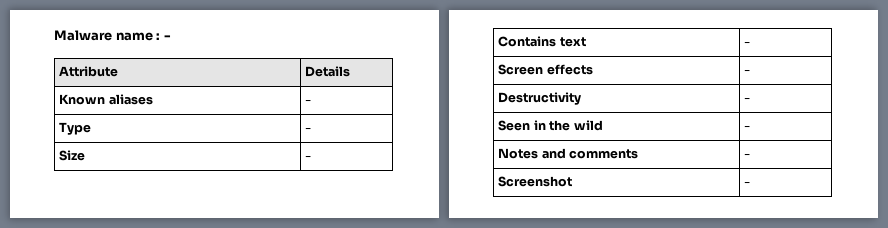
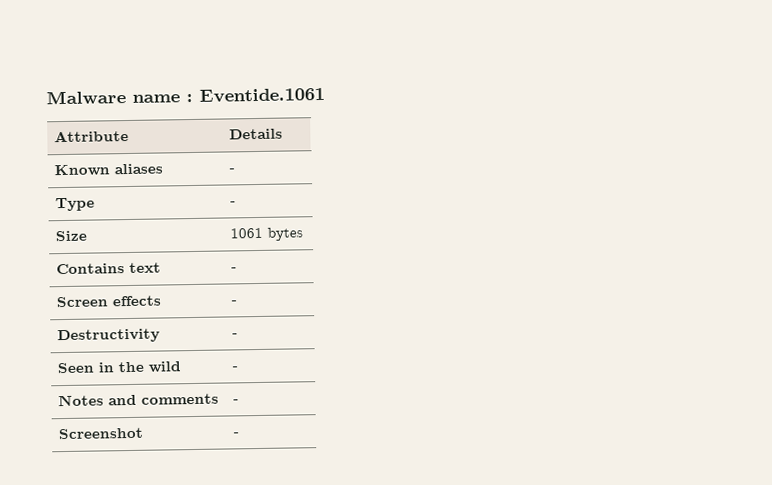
- Malware name : -
+ Malware name : Eventide.1061
- Size | -
+ Size | 1061 bytes

